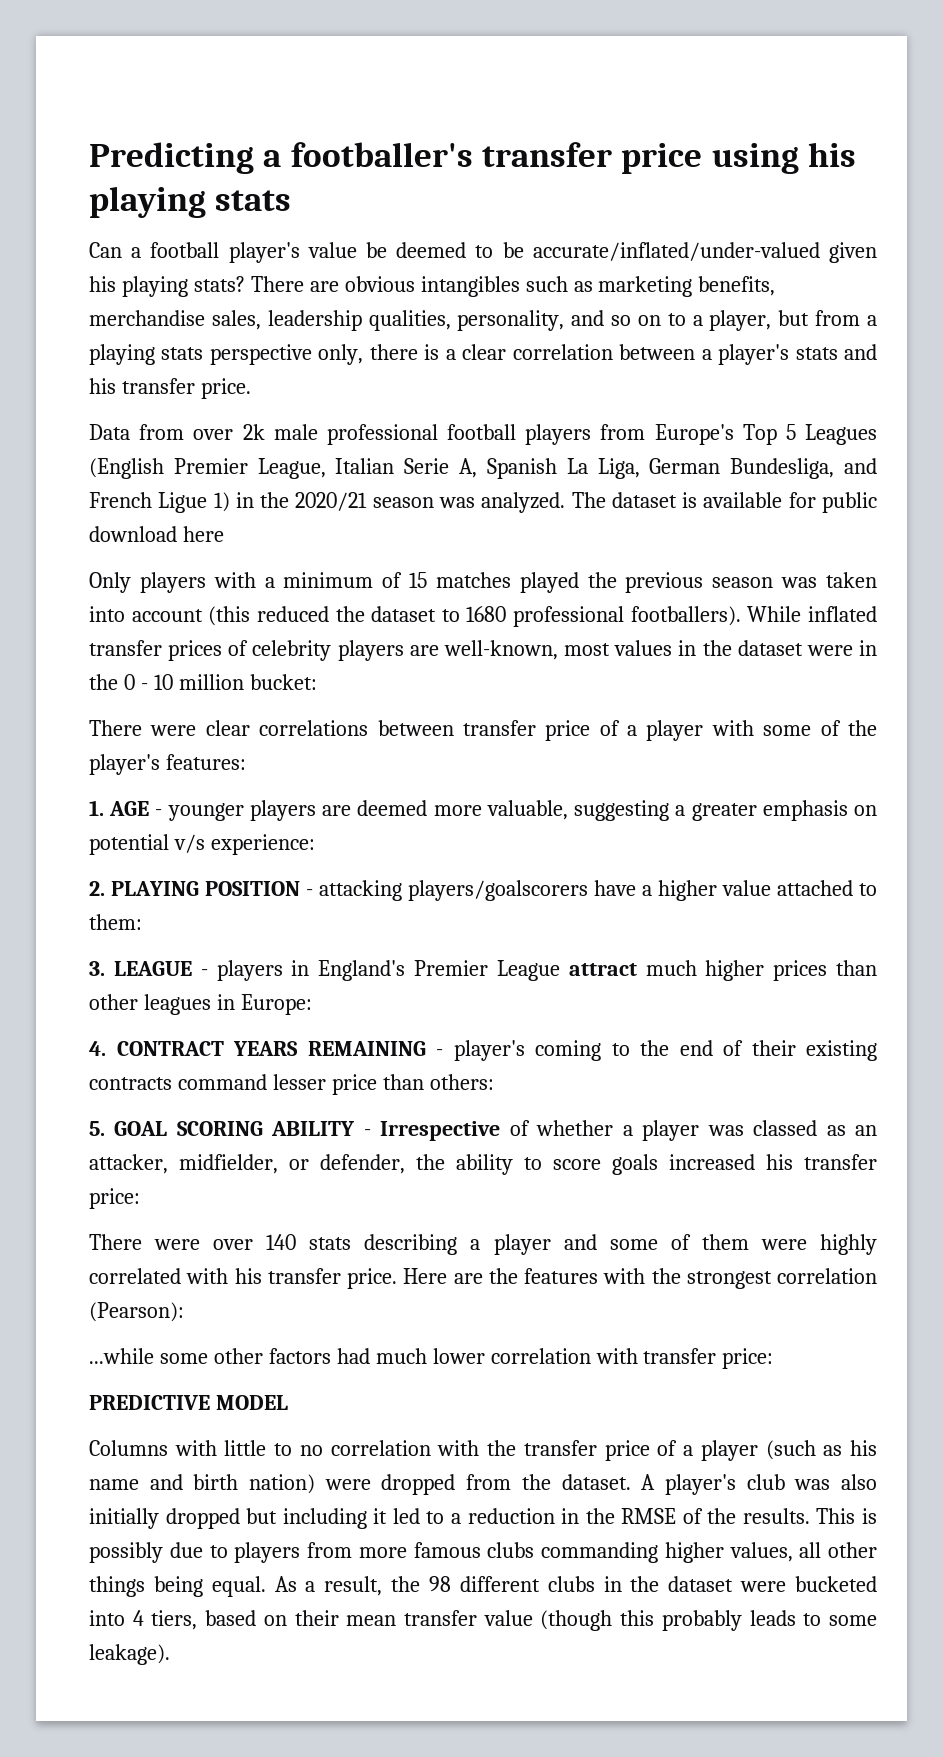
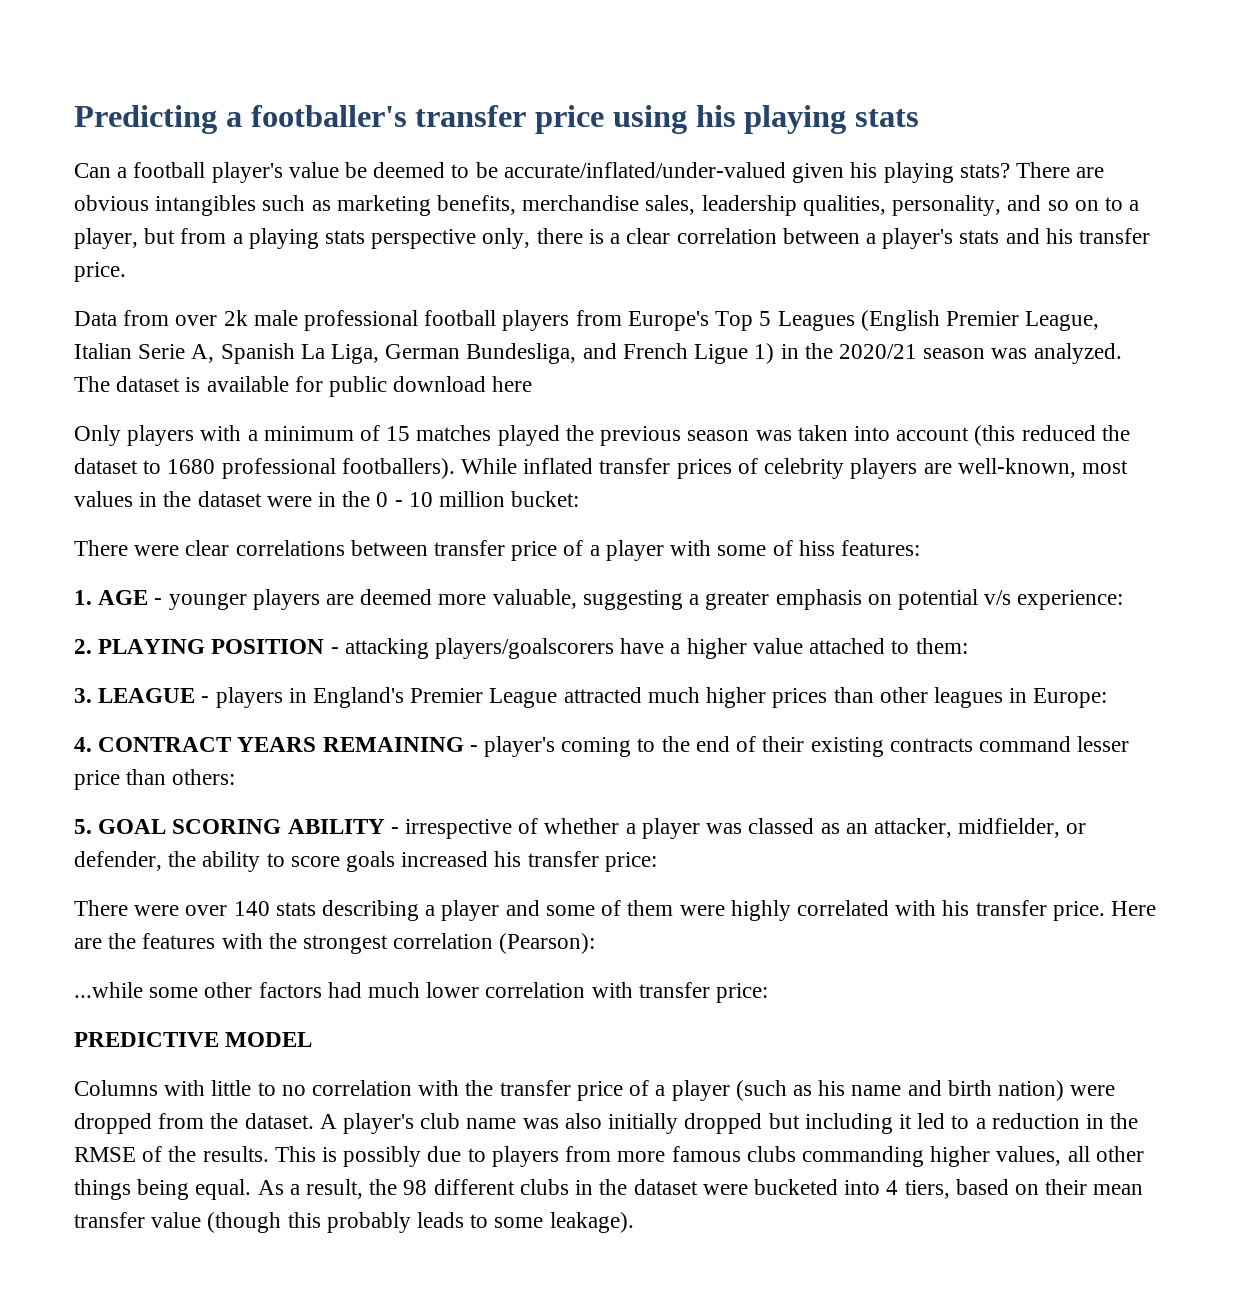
- There were clear correlations between transfer price of a player with some of the player's features:
+ There were clear correlations between transfer price of a player with some of hiss features:
- 3. LEAGUE - players in England's Premier League attract much higher prices than other leagues in Europe:
+ 3. LEAGUE - players in England's Premier League attracted much higher prices than other leagues in Europe:
- 5. GOAL SCORING ABILITY - Irrespective of whether a player was classed as an attacker, midfielder, or defender, the ability to score goals increased his transfer price:
+ 5. GOAL SCORING ABILITY - irrespective of whether a player was classed as an attacker, midfielder, or defender, the ability to score goals increased his transfer price:
- A player's club was also initially dropped but including it led to a reduction in the RMSE of the results.
+ A player's club name was also initially dropped but including it led to a reduction in the RMSE of the results.

